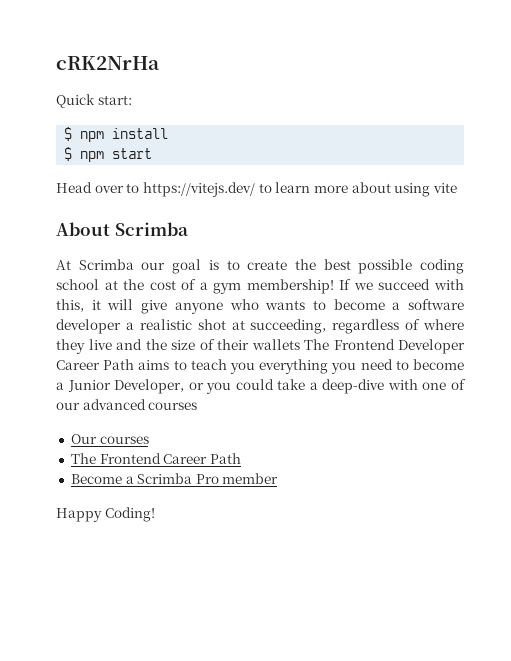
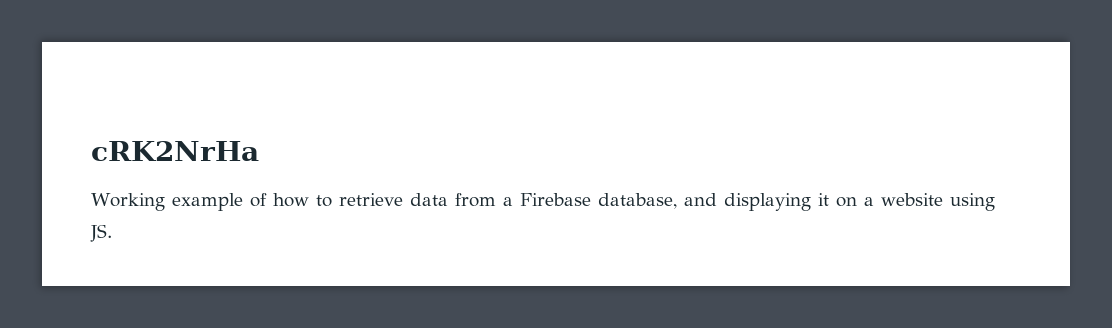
- Quick start:
- $ npm install
- $ npm start
- Head over to https://vitejs.dev/ to learn more about using vite
- About Scrimba
- At Scrimba our goal is to create the best possible coding school at the cost of a gym membership! If we succeed with this, it will give anyone who wants to become a software developer a realistic shot at succeeding, regardless of where they live and the size of their wallets The Frontend Developer Career Path aims to teach you everything you need to become a Junior Developer, or you could take a deep-dive with one of our advanced courses
- Our courses
- The Frontend Career Path
- Become a Scrimba Pro member
- Happy Coding!
+ Working example of how to retrieve data from a Firebase database, and displaying it on a website using JS.

